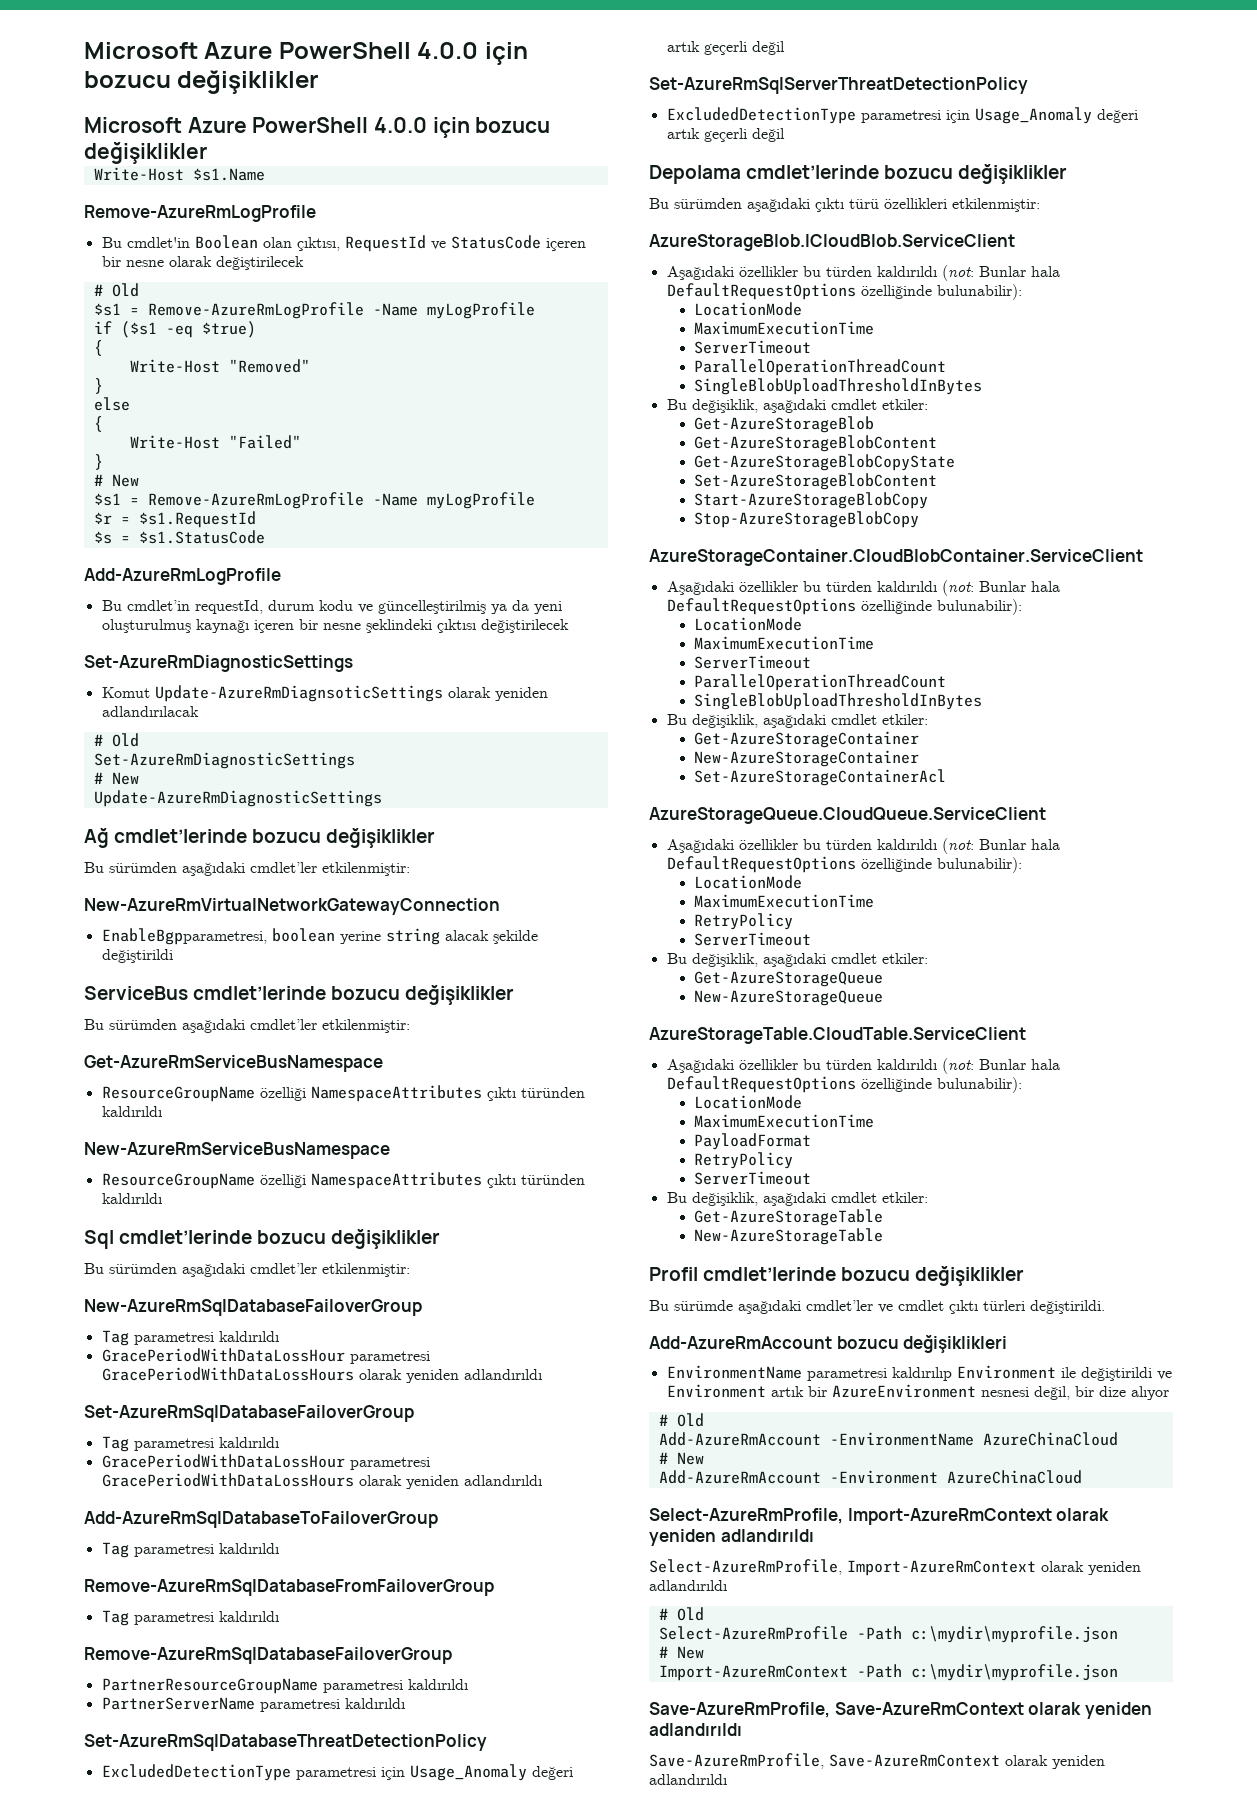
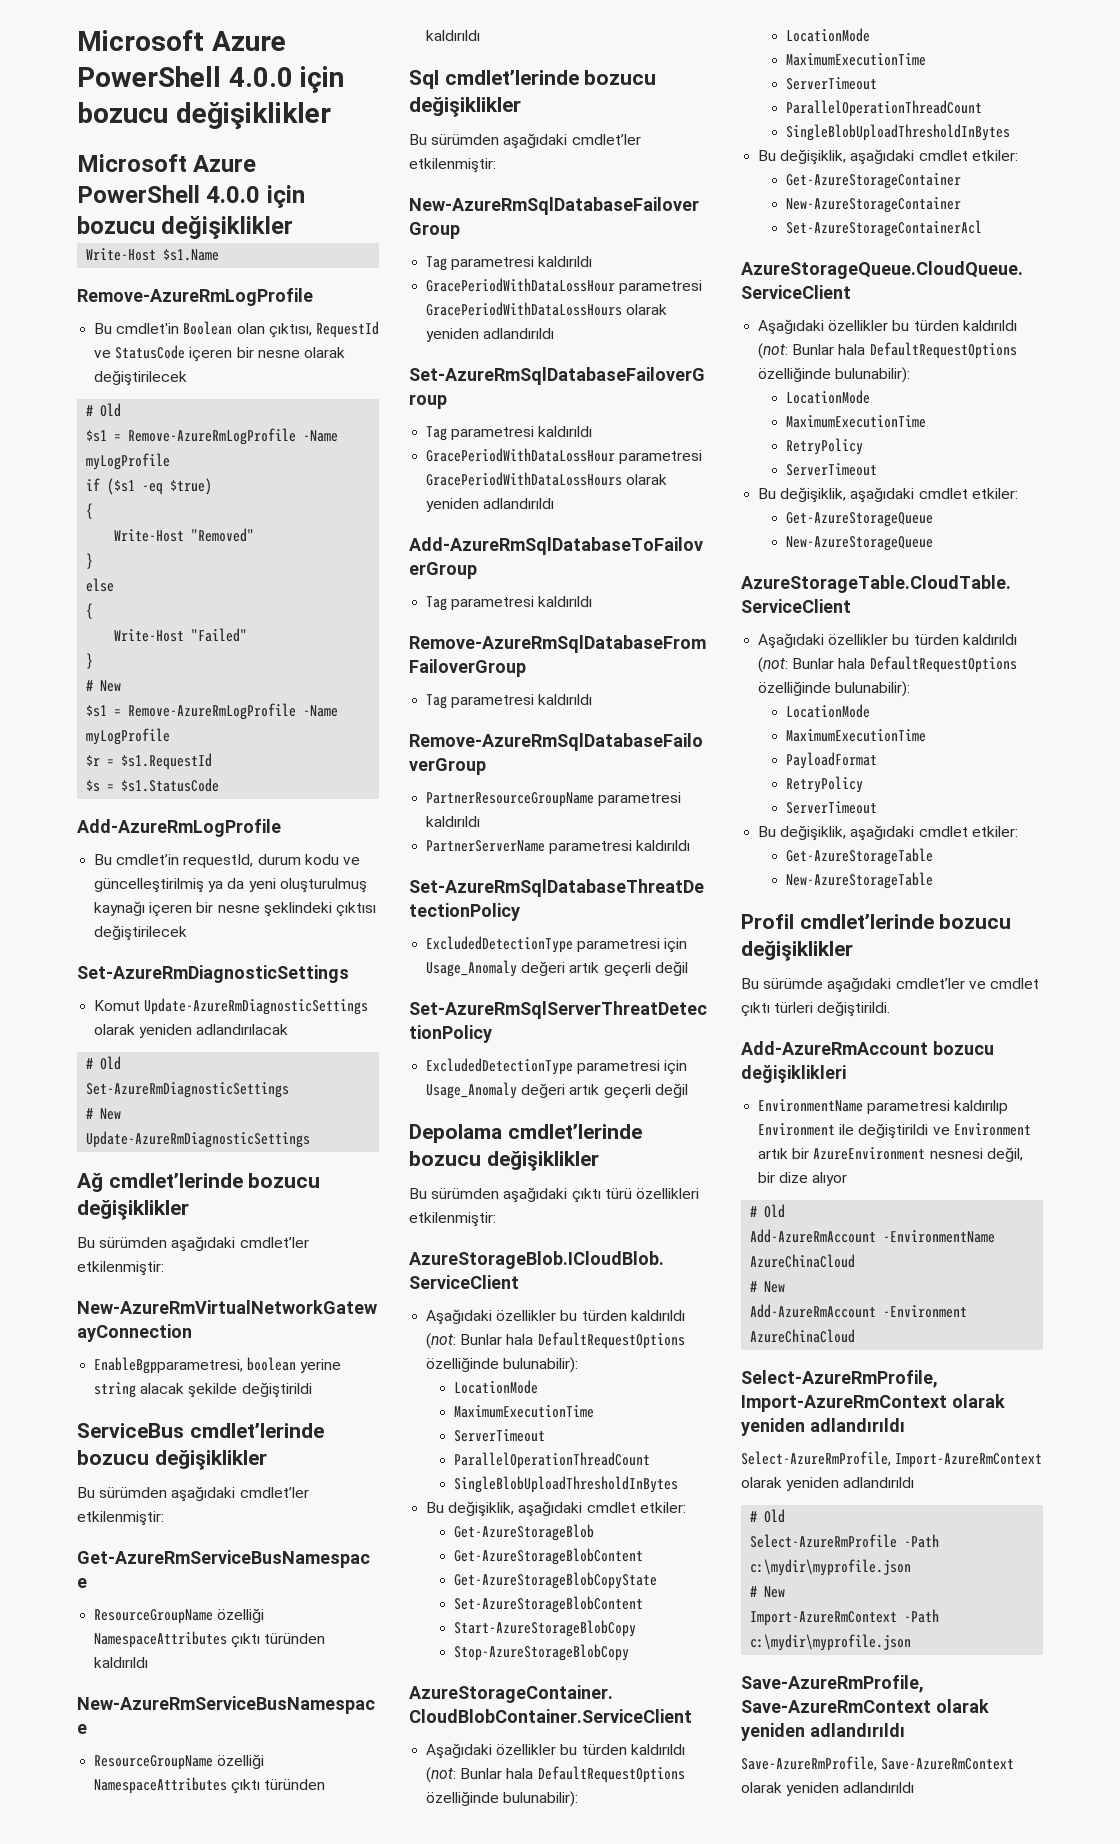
- Komut Update-AzureRmDiagnsoticSettings olarak yeniden adlandırılacak
+ Komut Update-AzureRmDiagnosticSettings olarak yeniden adlandırılacak

